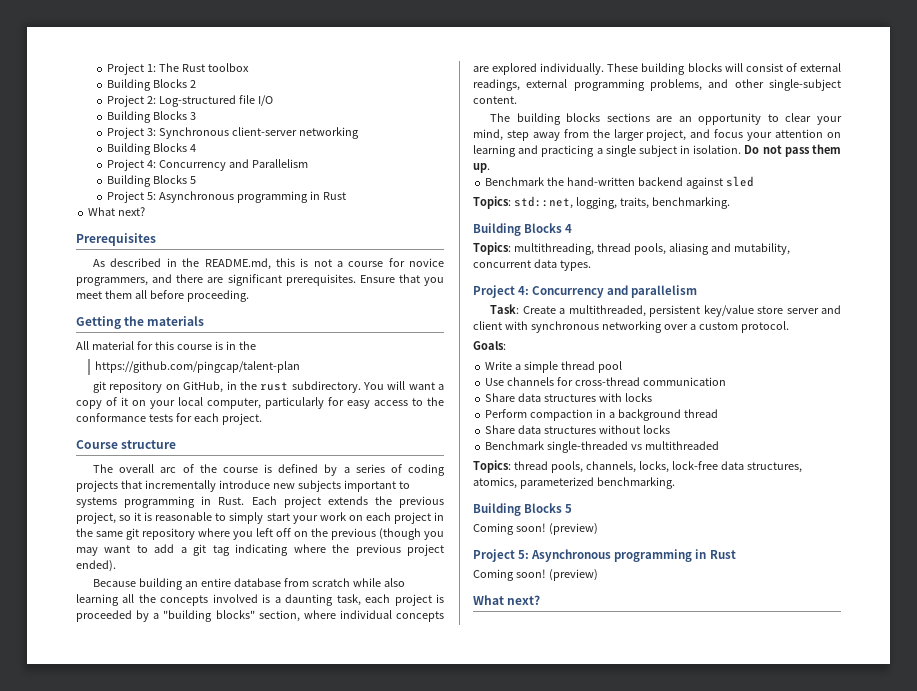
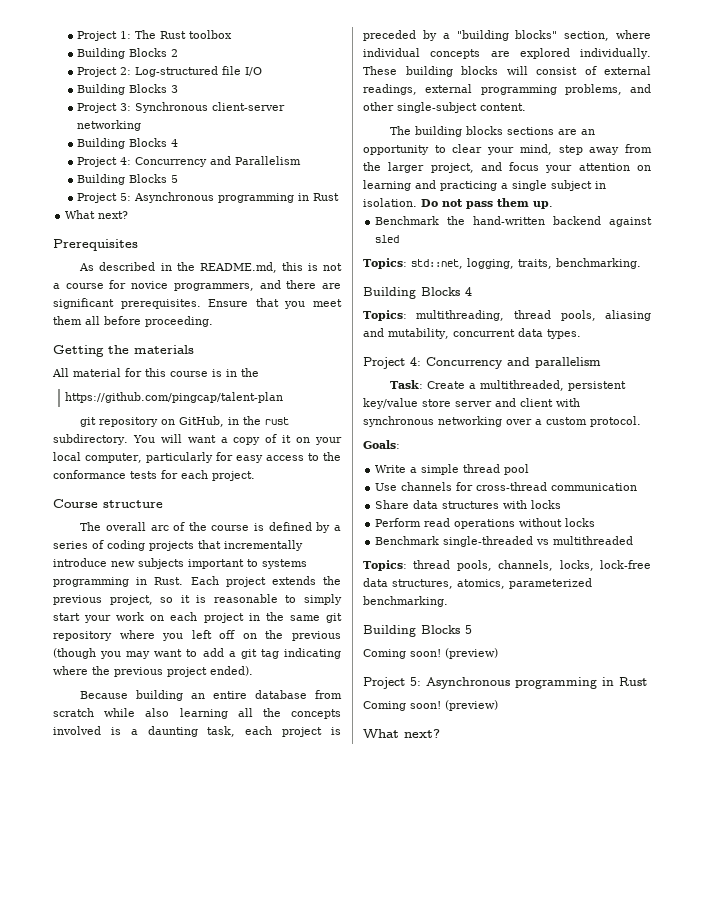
- Because building an entire database from scratch while also learning all the concepts involved is a daunting task, each project is proceeded by a "building blocks" section, where individual concepts are explored individually.
+ Because building an entire database from scratch while also learning all the concepts involved is a daunting task, each project is preceded by a "building blocks" section, where individual concepts are explored individually.
- Perform compaction in a background thread
- Share data structures without locks
+ Perform read operations without locks

